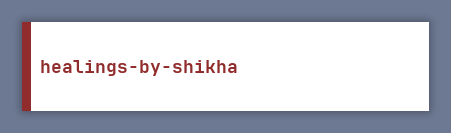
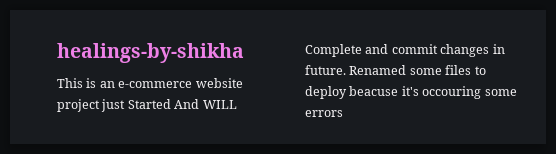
+ This is an e-commerce website project just Started And WILL Complete and commit changes in future. Renamed some files to deploy beacuse it's occouring some errors

